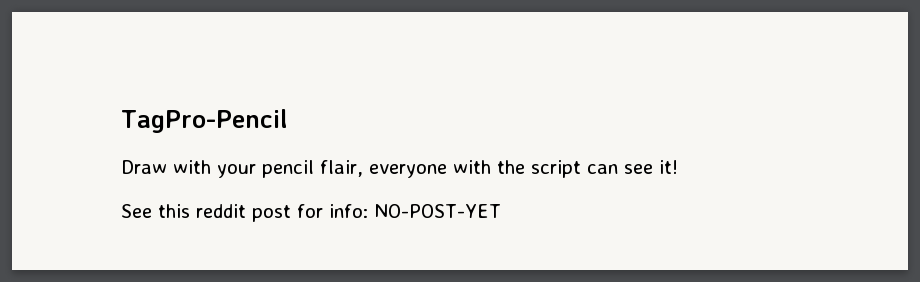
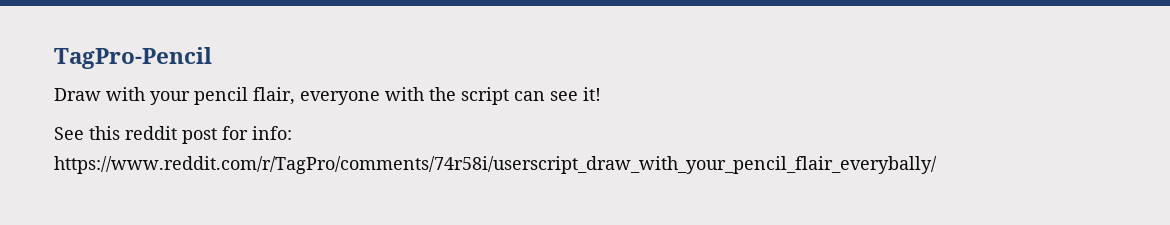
- See this reddit post for info: NO-POST-YET
+ See this reddit post for info: https://www.reddit.com/r/TagPro/comments/74r58i/userscript_draw_with_your_pencil_flair_everybally/

